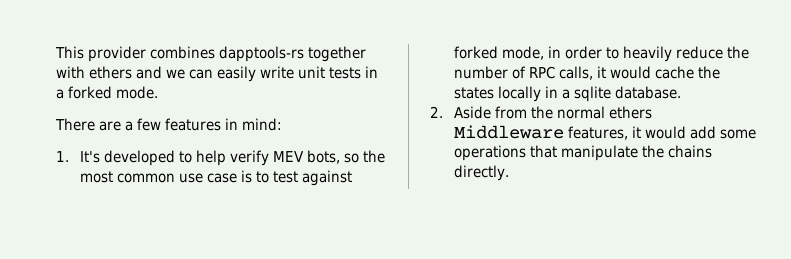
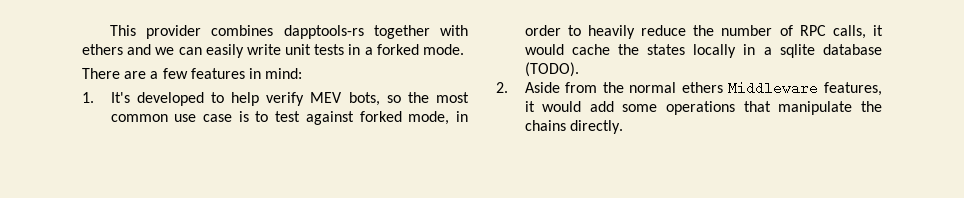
- 1. It's developed to help verify MEV bots, so the most common use case is to test against forked mode, in order to heavily reduce the number of RPC calls, it would cache the states locally in a sqlite database.
+ 1. It's developed to help verify MEV bots, so the most common use case is to test against forked mode, in order to heavily reduce the number of RPC calls, it would cache the states locally in a sqlite database (TODO).

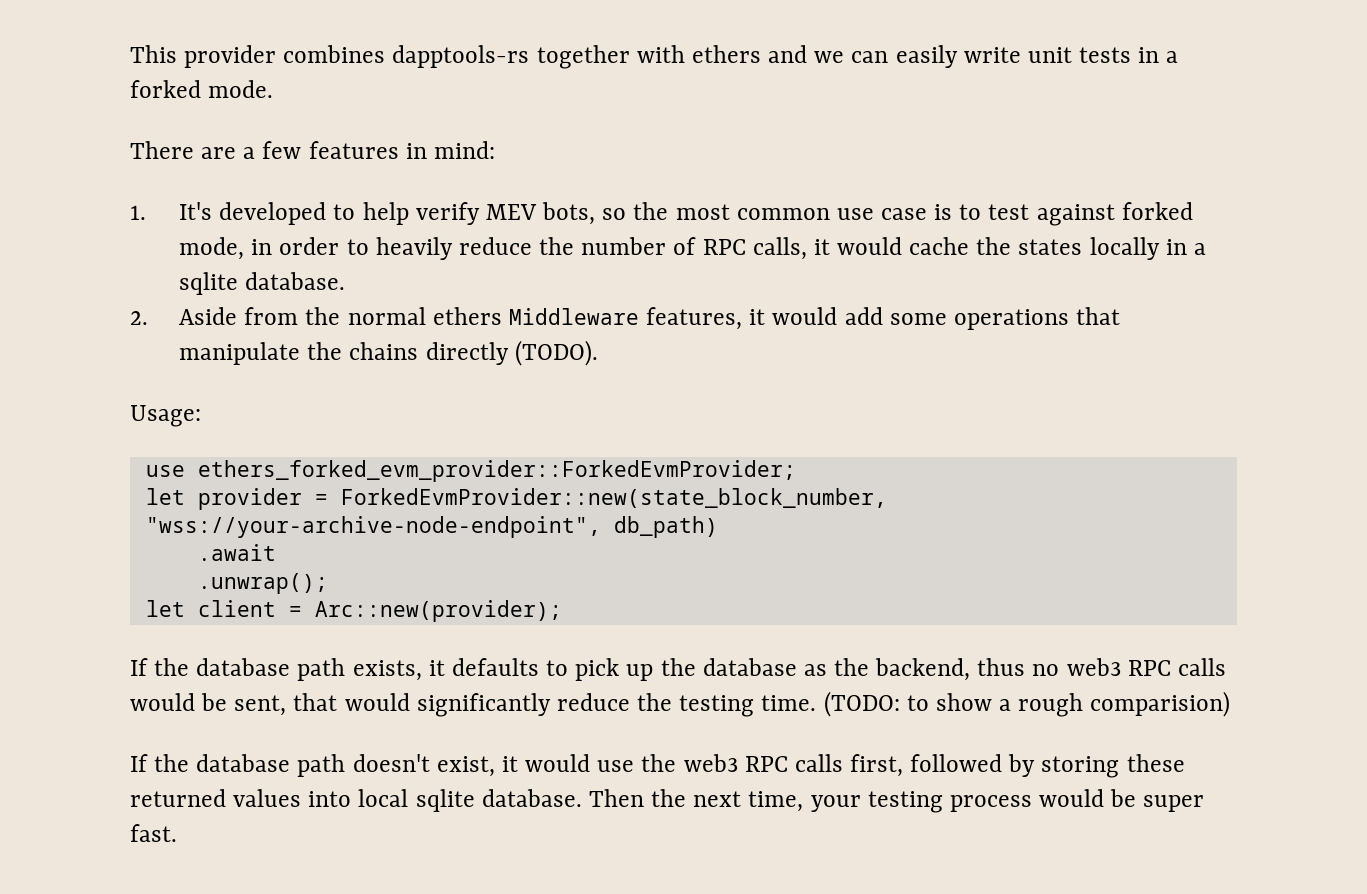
- 1. It's developed to help verify MEV bots, so the most common use case is to test against forked mode, in order to heavily reduce the number of RPC calls, it would cache the states locally in a sqlite database (TODO).
+ 1. It's developed to help verify MEV bots, so the most common use case is to test against forked mode, in order to heavily reduce the number of RPC calls, it would cache the states locally in a sqlite database.
- 2. Aside from the normal ethers Middleware features, it would add some operations that manipulate the chains directly.
+ 2. Aside from the normal ethers Middleware features, it would add some operations that manipulate the chains directly (TODO).
+ Usage:
+ use ethers_forked_evm_provider::ForkedEvmProvider;
+ let provider = ForkedEvmProvider::new(state_block_number, "wss://your-archive-node-endpoint", db_path)
+ .await
+ .unwrap();
+ let client = Arc::new(provider);
+ If the database path exists, it defaults to pick up the database as the backend, thus no web3 RPC calls would be sent, that would significantly reduce the testing time. (TODO: to show a rough comparision)
+ If the database path doesn't exist, it would use the web3 RPC calls first, followed by storing these returned values into local sqlite database. Then the next time, your testing process would be super fast.

